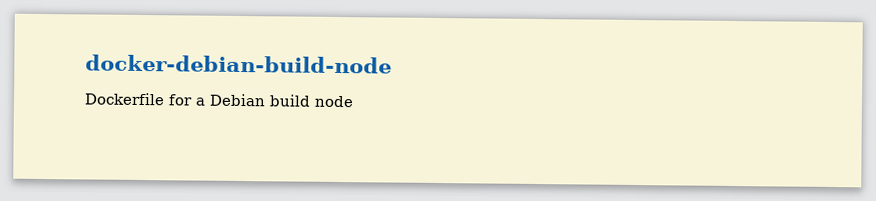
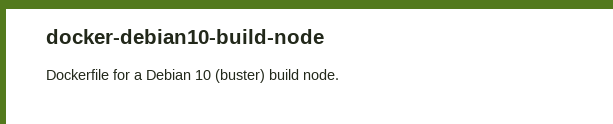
- docker-debian-build-node
+ docker-debian10-build-node
- Dockerfile for a Debian build node
+ Dockerfile for a Debian 10 (buster) build node.

